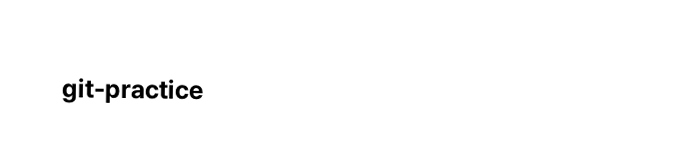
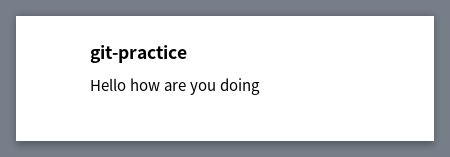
+ Hello how are you doing

